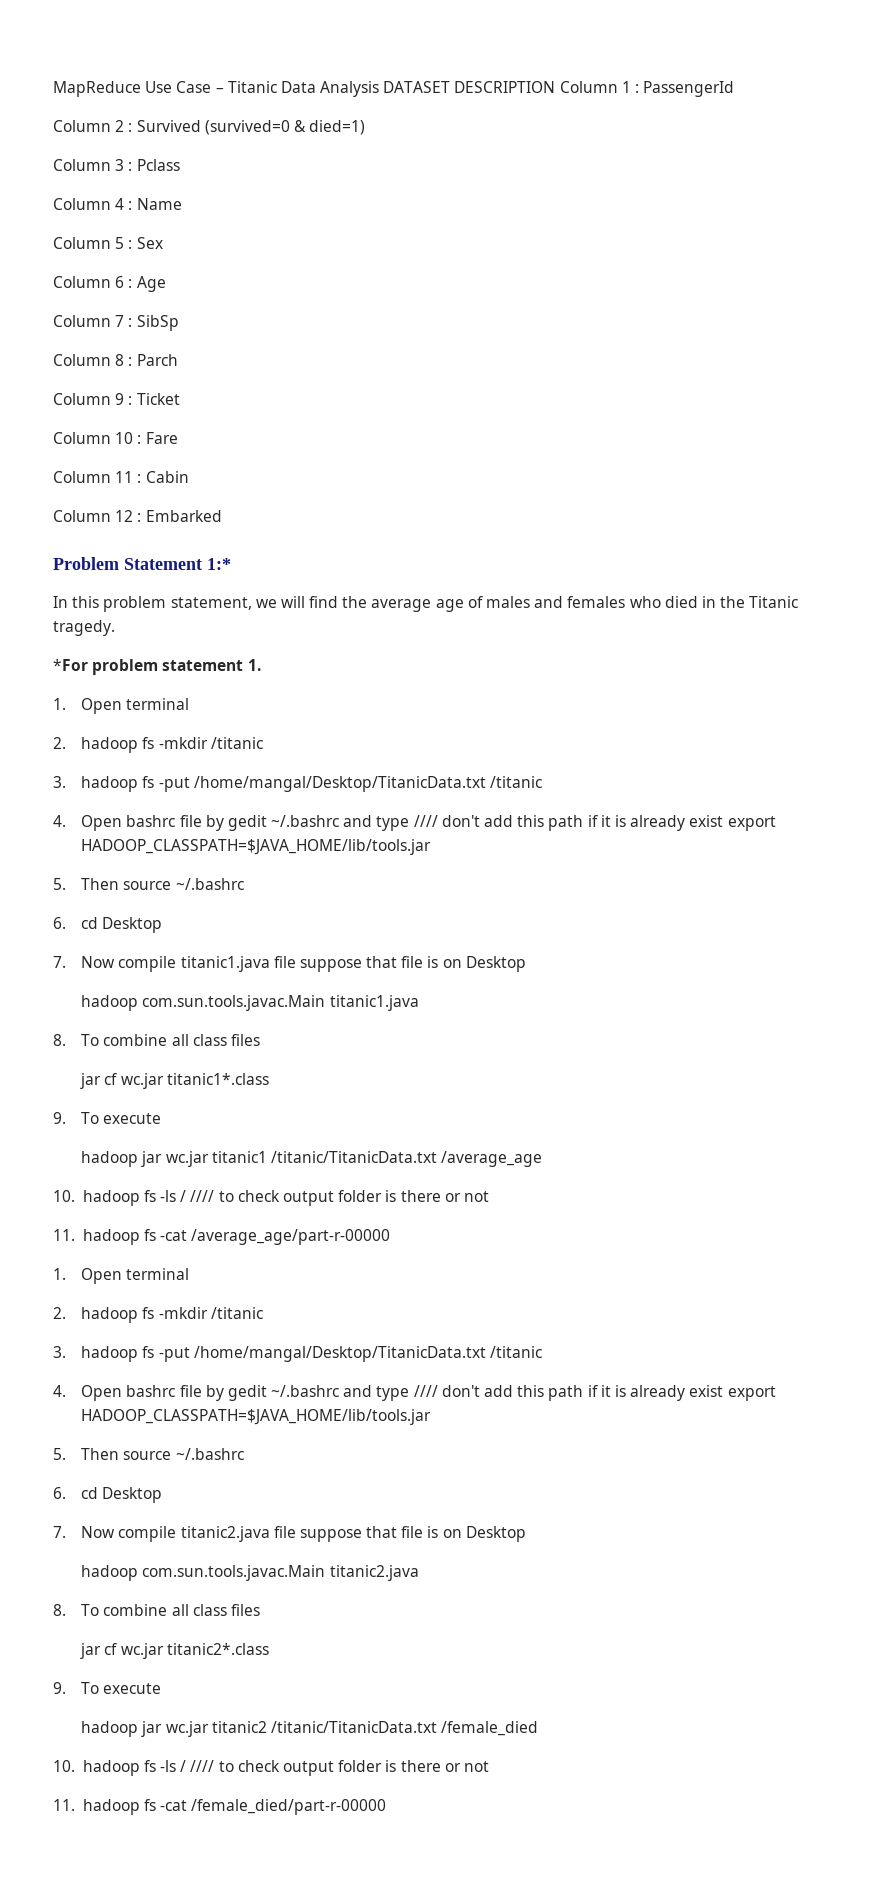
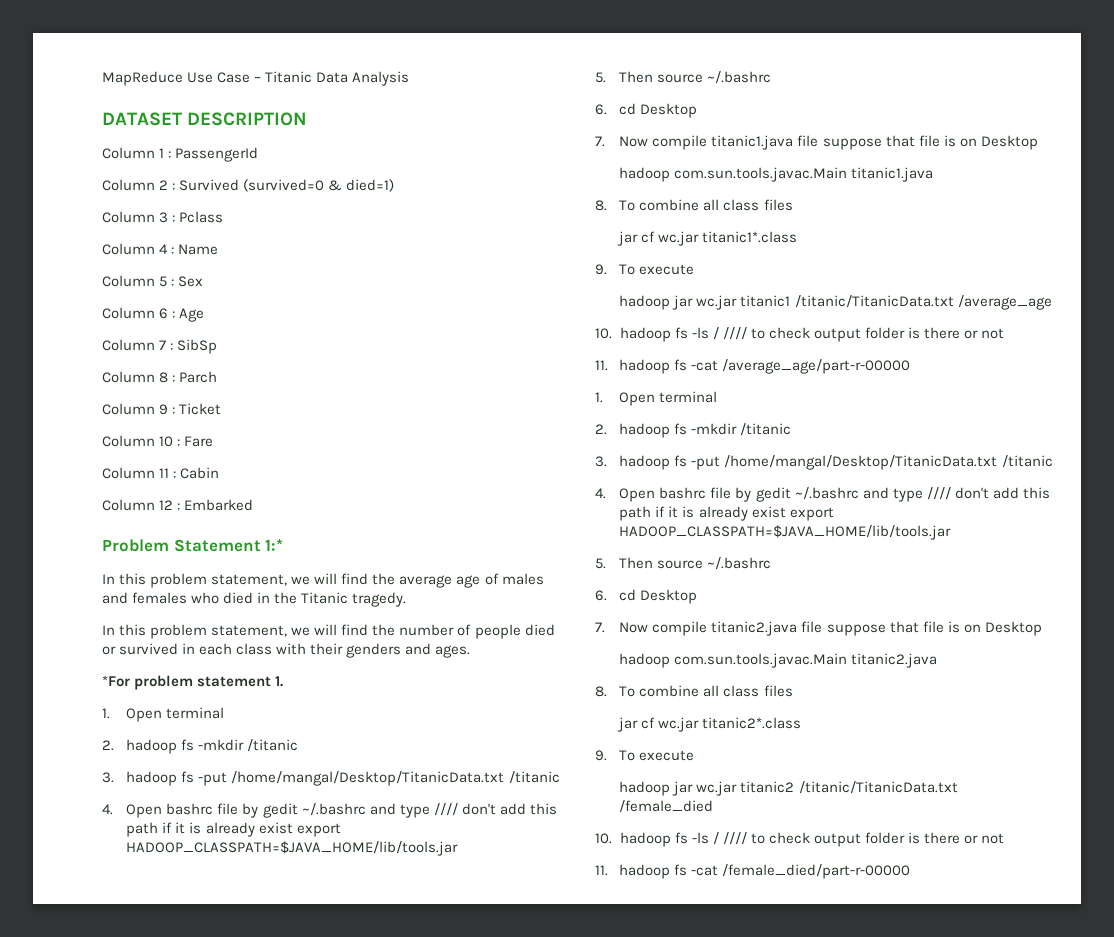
- MapReduce Use Case – Titanic Data Analysis DATASET DESCRIPTION Column 1 : PassengerId
+ MapReduce Use Case – Titanic Data Analysis
+ DATASET DESCRIPTION
+ Column 1 : PassengerId
+ In this problem statement, we will find the number of people died or survived in each class with their genders and ages.

